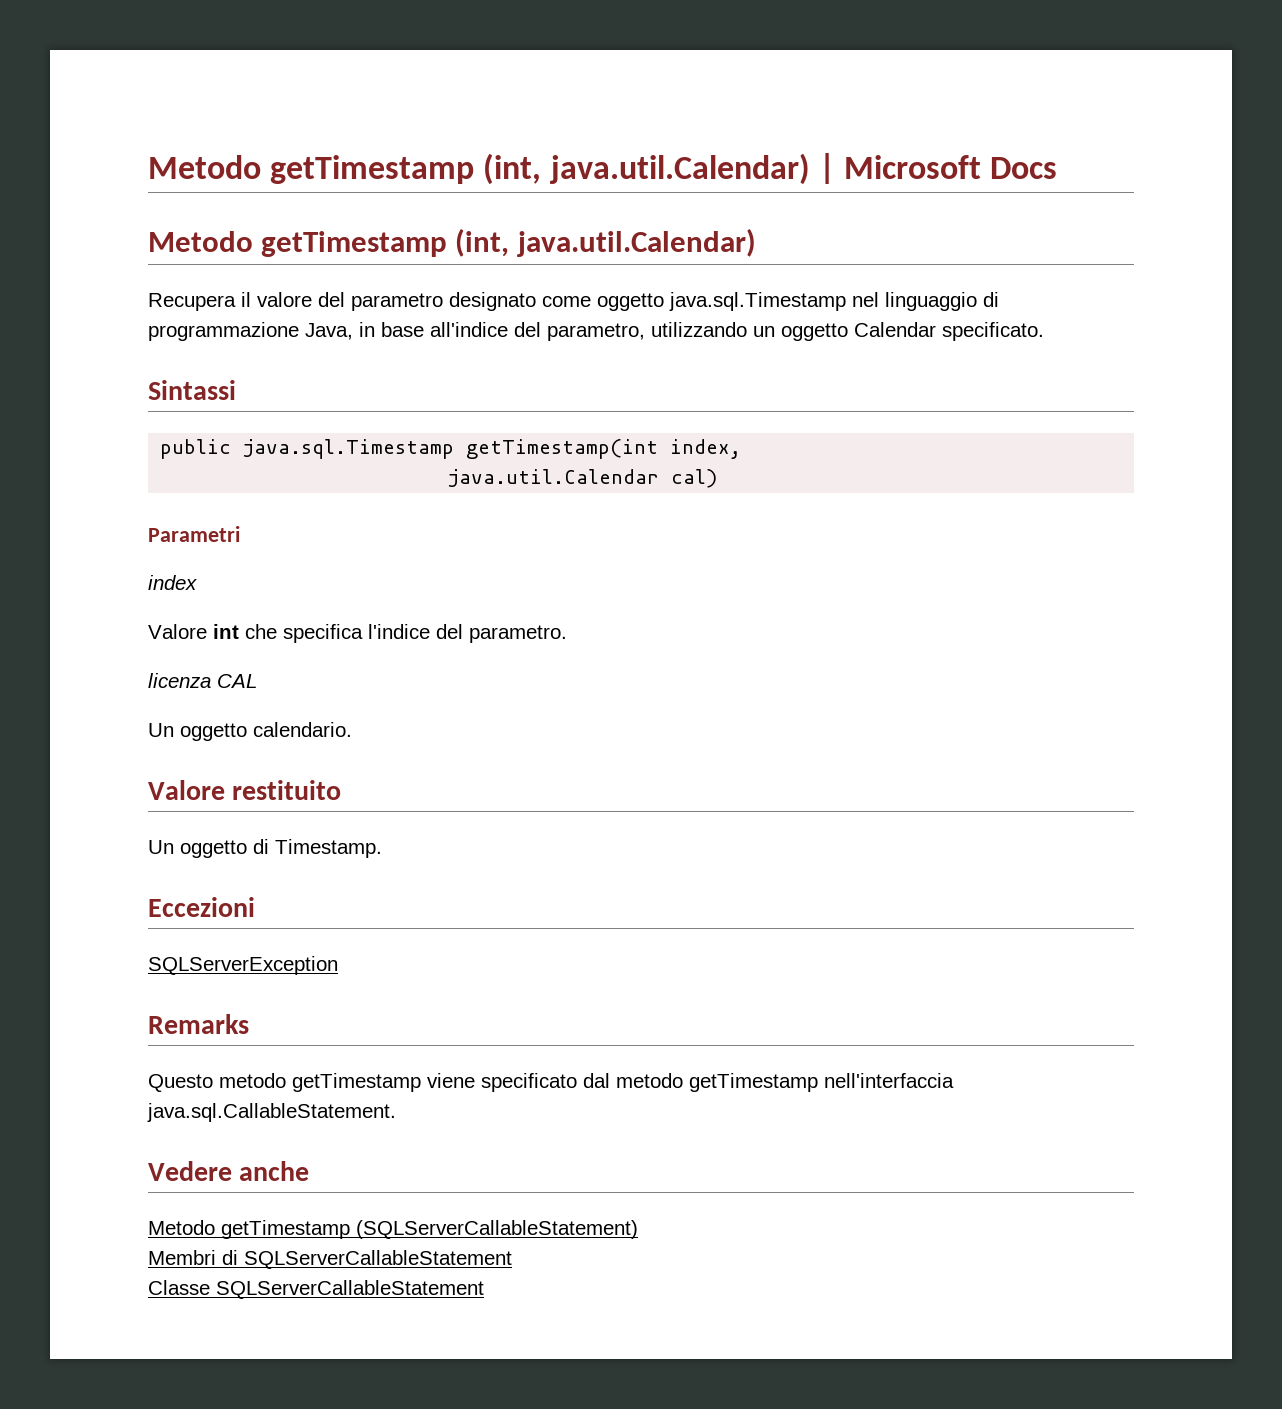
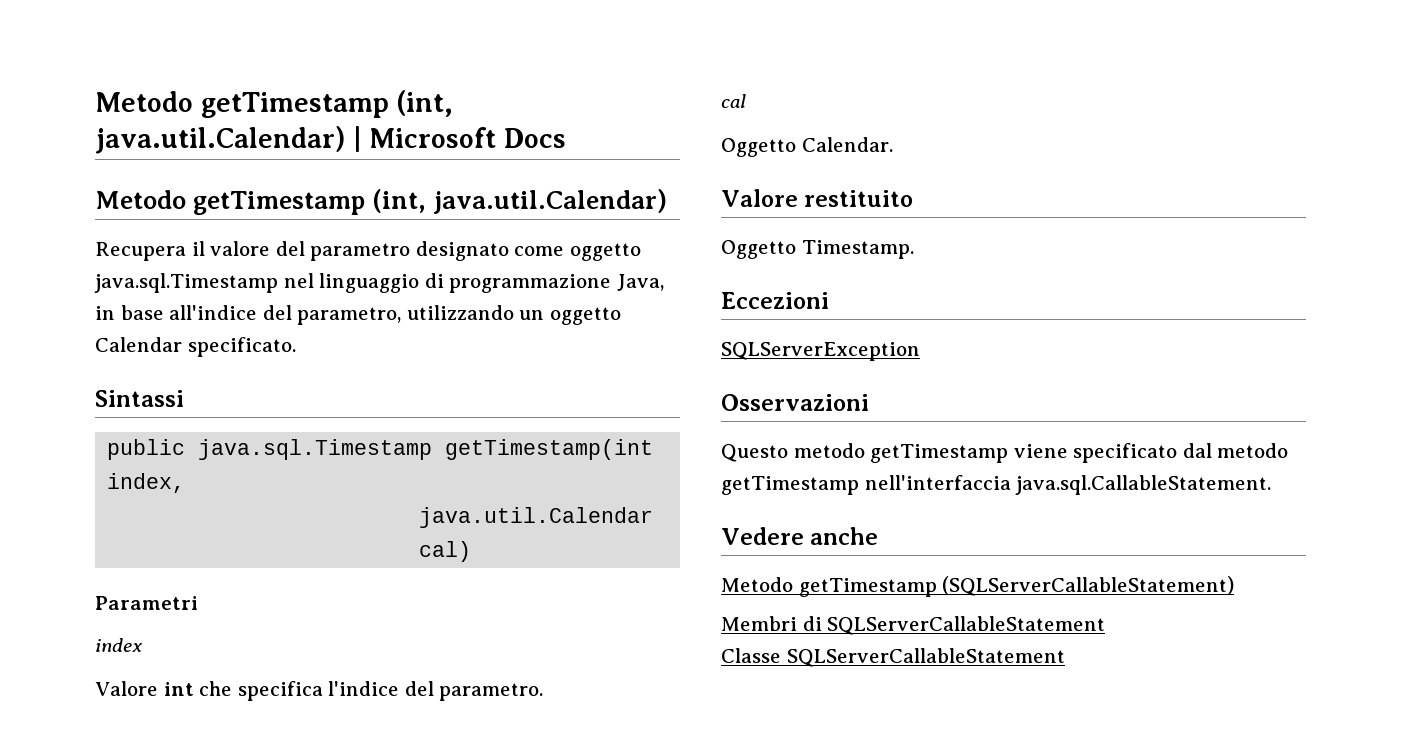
- licenza CAL
- Un oggetto calendario.
+ cal
+ Oggetto Calendar.
- Un oggetto di Timestamp.
+ Oggetto Timestamp.
- Remarks
+ Osservazioni

